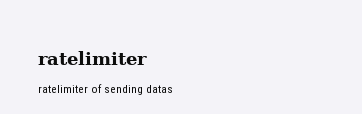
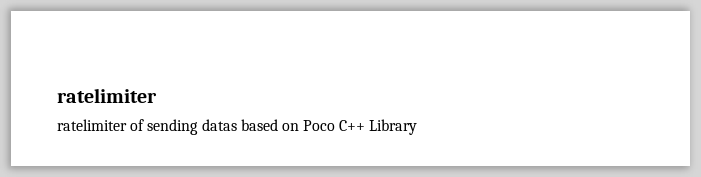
- ratelimiter of sending datas
+ ratelimiter of sending datas based on Poco C++ Library

